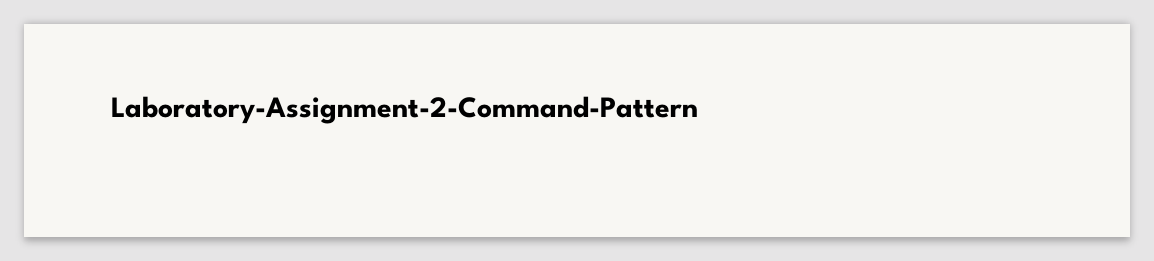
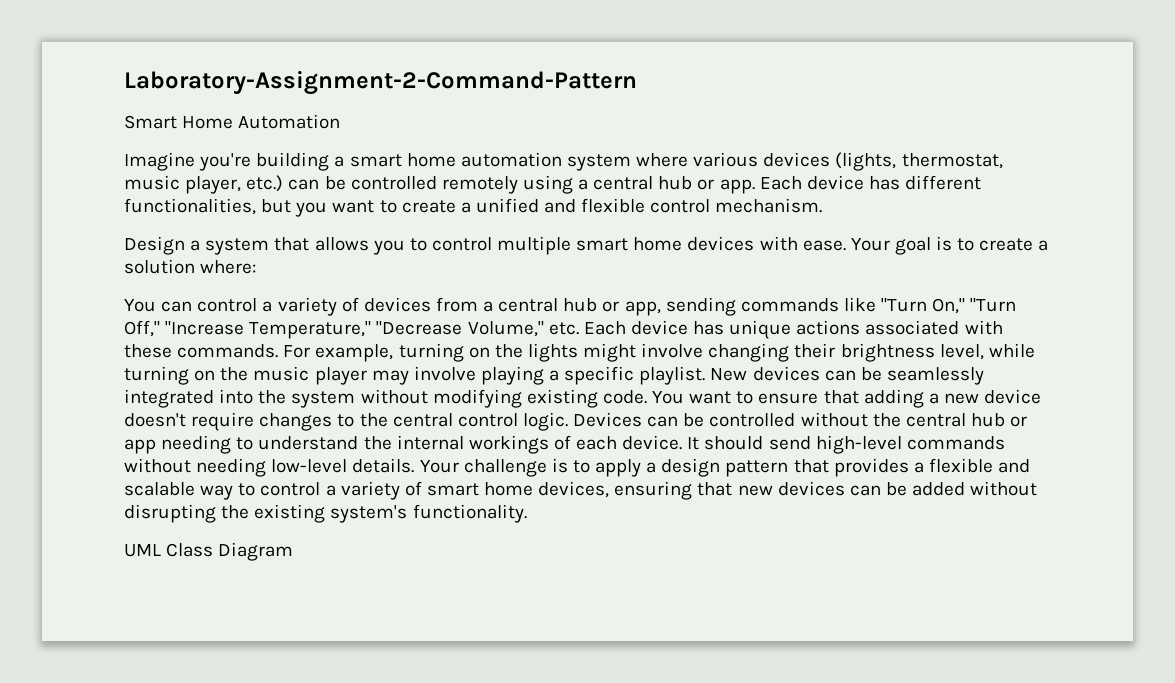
+ Smart Home Automation
+ Imagine you're building a smart home automation system where various devices (lights, thermostat, music player, etc.) can be controlled remotely using a central hub or app. Each device has different functionalities, but you want to create a unified and flexible control mechanism.
+ Design a system that allows you to control multiple smart home devices with ease. Your goal is to create a solution where:
+ You can control a variety of devices from a central hub or app, sending commands like "Turn On," "Turn Off," "Increase Temperature," "Decrease Volume," etc. Each device has unique actions associated with these commands. For example, turning on the lights might involve changing their brightness level, while turning on the music player may involve playing a specific playlist. New devices can be seamlessly integrated into the system without modifying existing code. You want to ensure that adding a new device doesn't require changes to the central control logic. Devices can be controlled without the central hub or app needing to understand the internal workings of each device. It should send high-level commands without needing low-level details. Your challenge is to apply a design pattern that provides a flexible and scalable way to control a variety of smart home devices, ensuring that new devices can be added without disrupting the existing system's functionality.
+ UML Class Diagram

